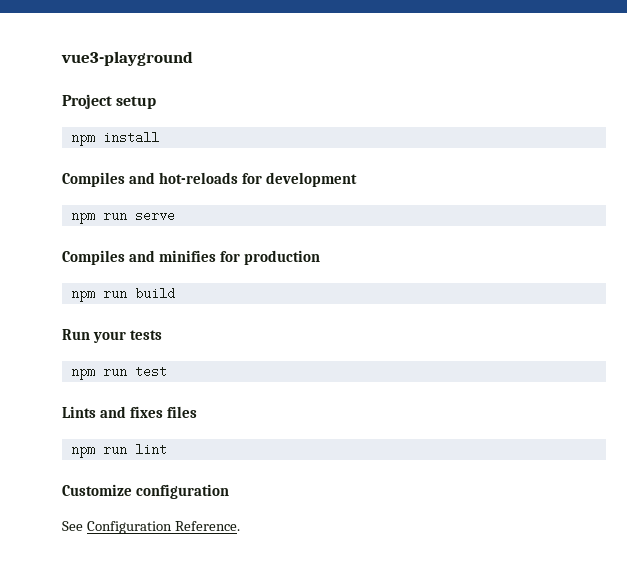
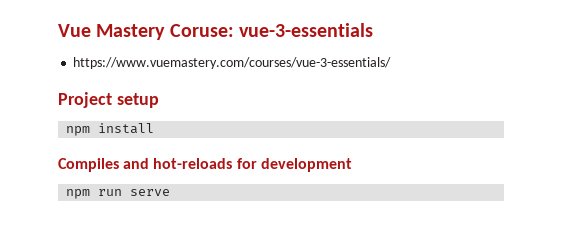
- vue3-playground
+ Vue Mastery Coruse: vue-3-essentials
+ https://www.vuemastery.com/courses/vue-3-essentials/
- Compiles and minifies for production
- npm run build
- Run your tests
- npm run test
- Lints and fixes files
- npm run lint
- Customize configuration
- See Configuration Reference.

